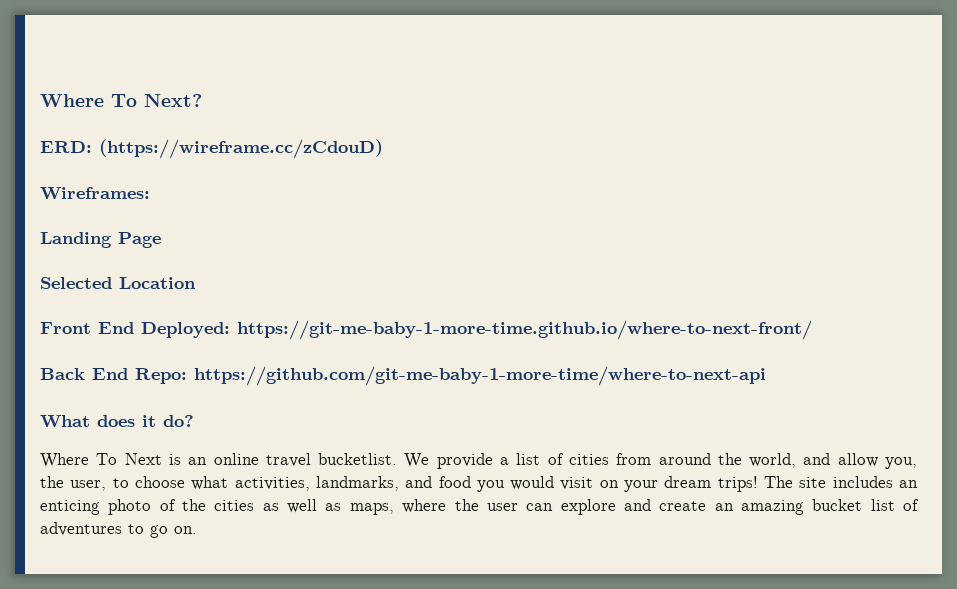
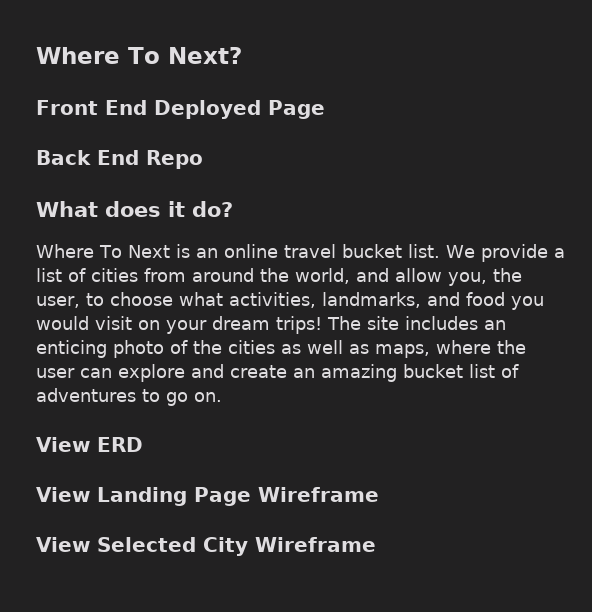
- ERD: (https://wireframe.cc/zCdouD)
- Wireframes:
- Landing Page
- Selected Location
- Front End Deployed: https://git-me-baby-1-more-time.github.io/where-to-next-front/
+ Front End Deployed Page
- Back End Repo: https://github.com/git-me-baby-1-more-time/where-to-next-api
+ Back End Repo
- Where To Next is an online travel bucketlist.
+ Where To Next is an online travel bucket list.
+ View ERD
+ View Landing Page Wireframe
+ View Selected City Wireframe

